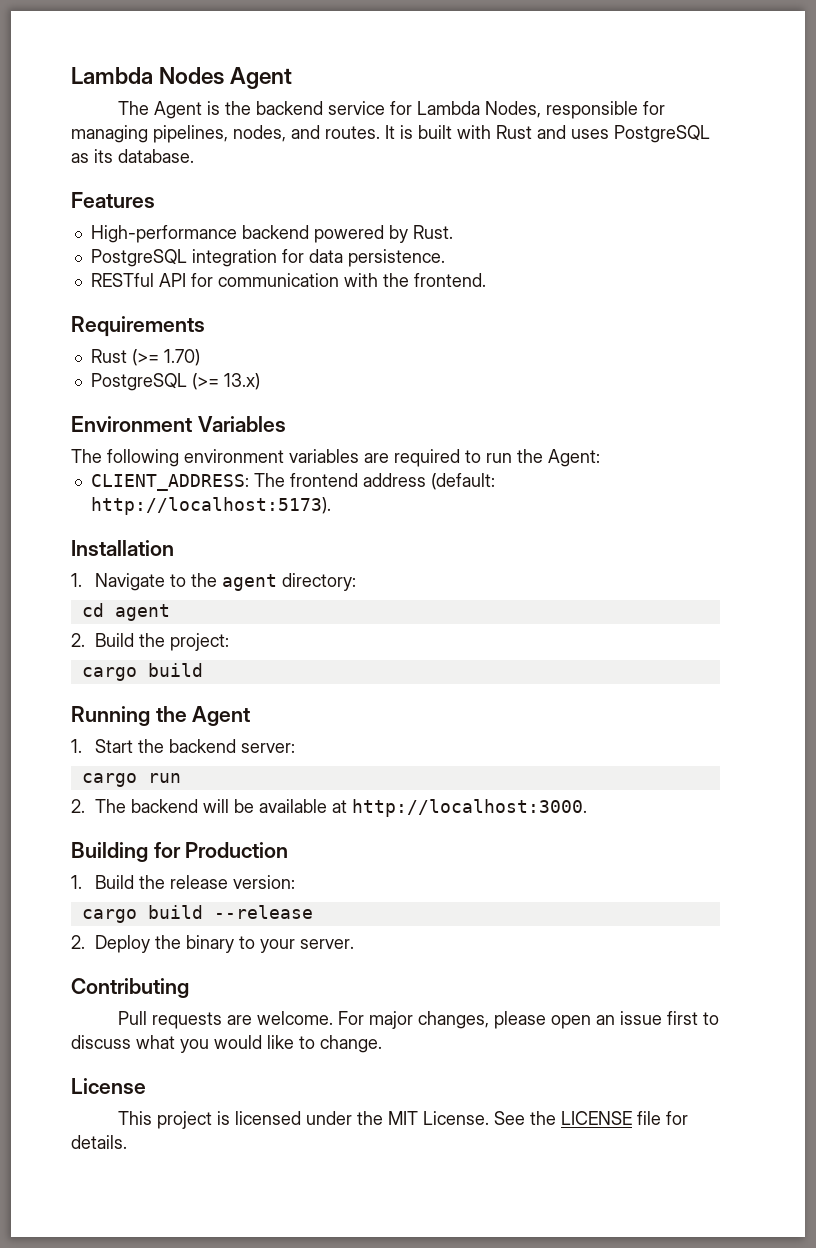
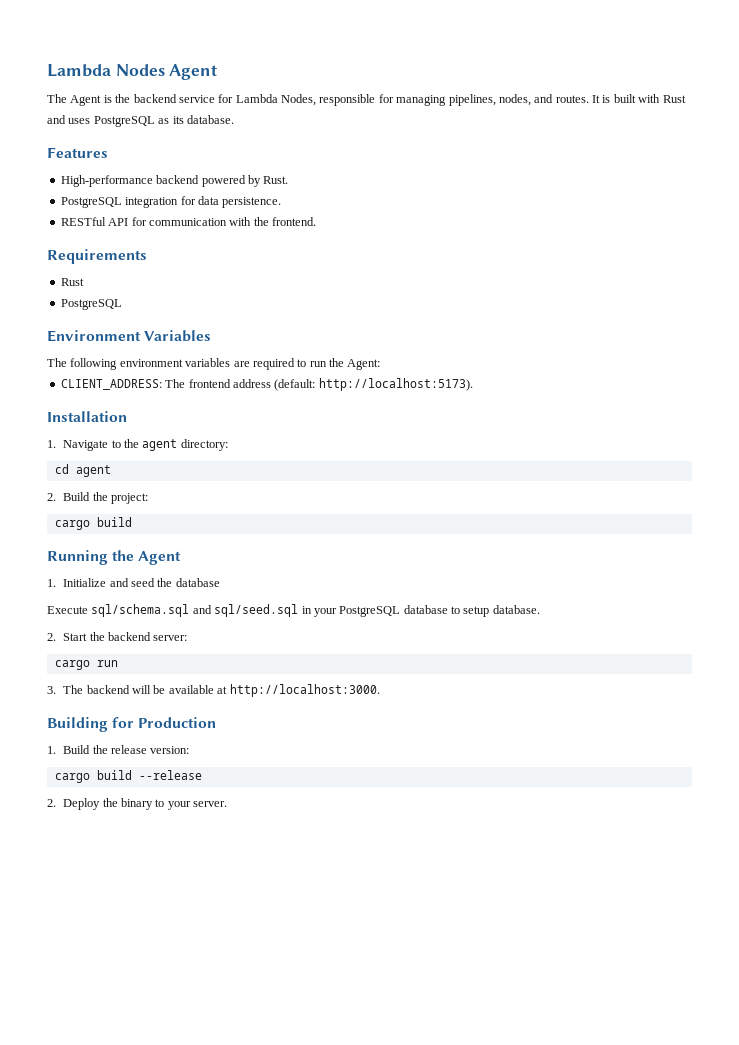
  Requirements
- Rust (>= 1.70)
- PostgreSQL (>= 13.x)
+ Rust
+ PostgreSQL
- 1. Start the backend server:
+ 1. Initialize and seed the database
+ Execute sql/schema.sql and sql/seed.sql in your PostgreSQL database to setup database.
+ 2. Start the backend server:
- 2. The backend will be available at http://localhost:3000.
+ 3. The backend will be available at http://localhost:3000.
- Contributing
- Pull requests are welcome. For major changes, please open an issue first to discuss what you would like to change.
- License
- This project is licensed under the MIT License. See the LICENSE file for details.

